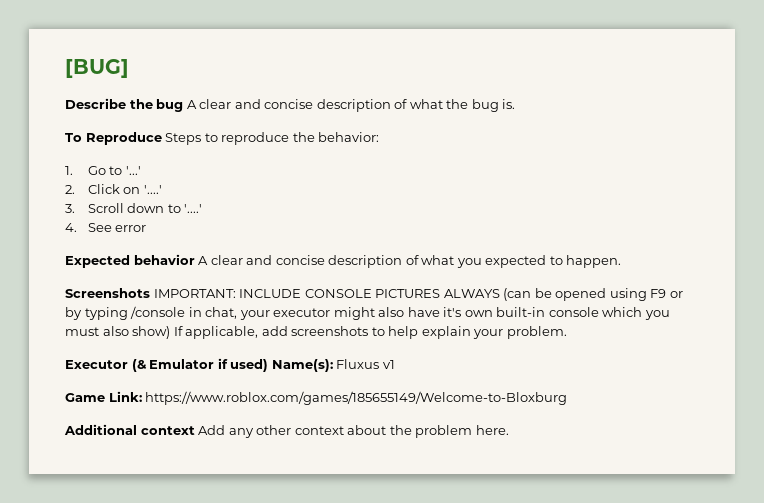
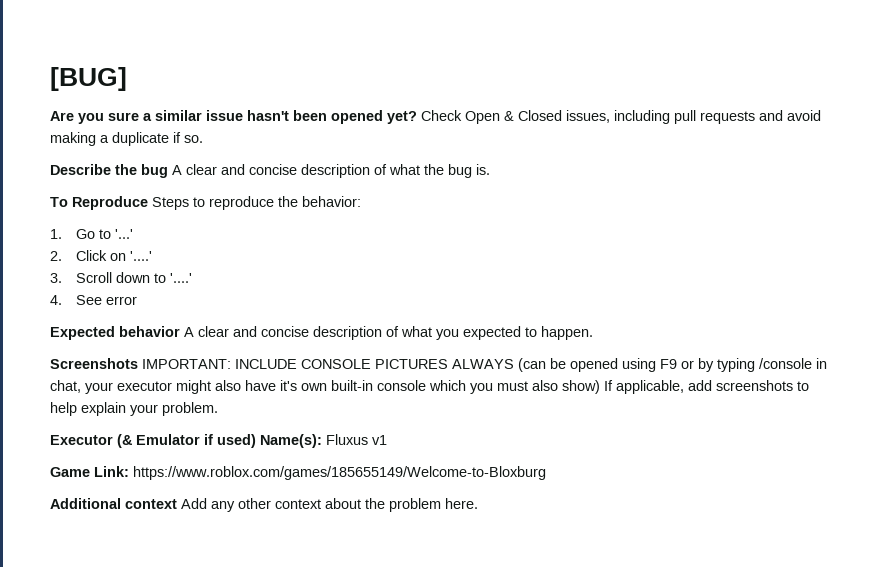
+ Are you sure a similar issue hasn't been opened yet? Check Open & Closed issues, including pull requests and avoid making a duplicate if so.

